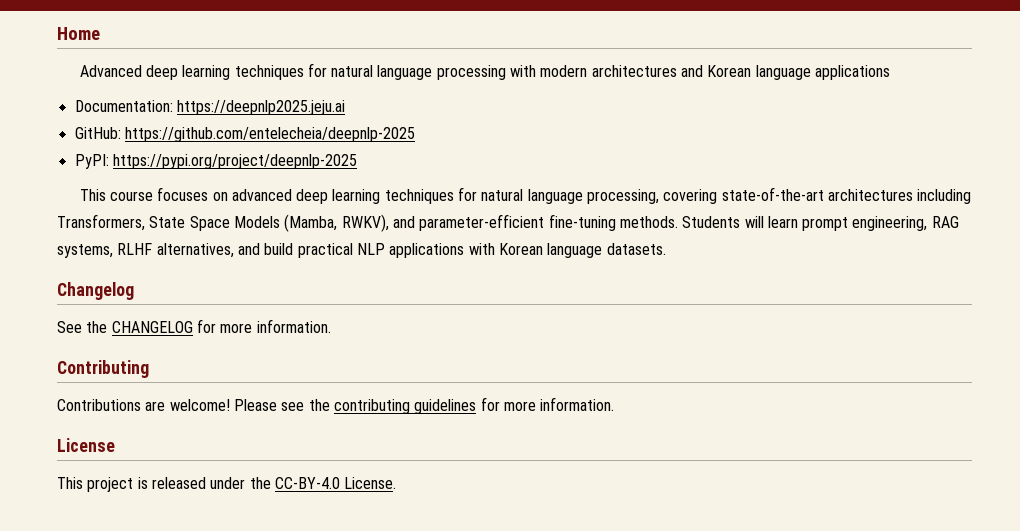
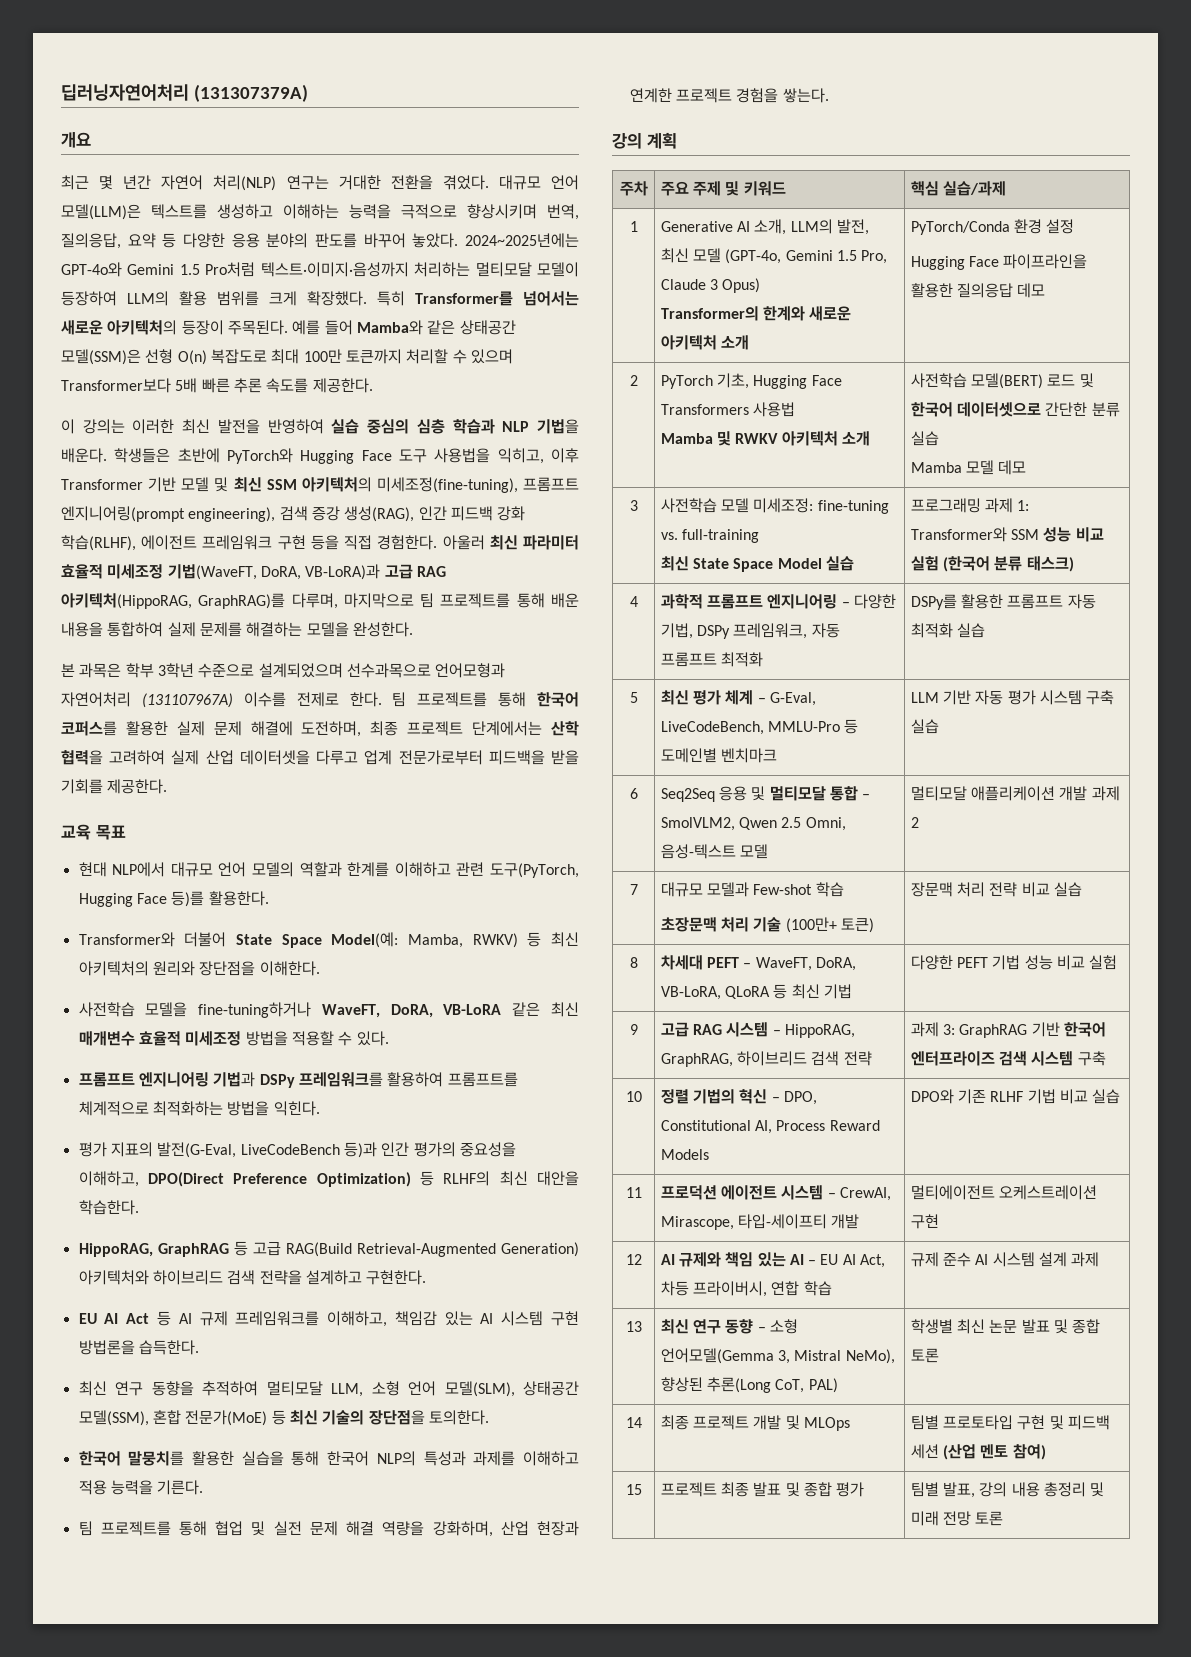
- Home
- Advanced deep learning techniques for natural language processing with modern architectures and Korean language applications
- Documentation: https://deepnlp2025.jeju.ai
- GitHub: https://github.com/entelecheia/deepnlp-2025
- PyPI: https://pypi.org/project/deepnlp-2025
- This course focuses on advanced deep learning techniques for natural language processing, covering state-of-the-art architectures including Transformers, State Space Models (Mamba, RWKV), and parameter-efficient fine-tuning methods. Students will learn prompt engineering, RAG systems, RLHF alternatives, and build practical NLP applications with Korean language datasets.
- Changelog
- See the CHANGELOG for more information.
- Contributing
- Contributions are welcome! Please see the contributing guidelines for more information.
- License
- This project is released under the CC-BY-4.0 License.
+ 딥러닝자연어처리 (131307379A)
+ 개요
+ 최근 몇 년간 자연어 처리(NLP) 연구는 거대한 전환을 겪었다. 대규모 언어 모델(LLM)은 텍스트를 생성하고 이해하는 능력을 극적으로 향상시키며 번역, 질의응답, 요약 등 다양한 응용 분야의 판도를 바꾸어 놓았다. 2024~2025년에는 GPT-4o와 Gemini 1.5 Pro처럼 텍스트·이미지·음성까지 처리하는 멀티모달 모델이 등장하여 LLM의 활용 범위를 크게 확장했다. 특히 Transformer를 넘어서는 새로운 아키텍처의 등장이 주목된다. 예를 들어 Mamba와 같은 상태공간 모델(SSM)은 선형 O(n) 복잡도로 최대 100만 토큰까지 처리할 수 있으며 Transformer보다 5배 빠른 추론 속도를 제공한다.
+ 이 강의는 이러한 최신 발전을 반영하여 실습 중심의 심층 학습과 NLP 기법을 배운다. 학생들은 초반에 PyTorch와 Hugging Face 도구 사용법을 익히고, 이후 Transformer 기반 모델 및 최신 SSM 아키텍처의 미세조정(fine-tuning), 프롬프트 엔지니어링(prompt engineering), 검색 증강 생성(RAG), 인간 피드백 강화 학습(RLHF), 에이전트 프레임워크 구현 등을 직접 경험한다. 아울러 최신 파라미터 효율적 미세조정 기법(WaveFT, DoRA, VB-LoRA)과 고급 RAG 아키텍처(HippoRAG, GraphRAG)를 다루며, 마지막으로 팀 프로젝트를 통해 배운 내용을 통합하여 실제 문제를 해결하는 모델을 완성한다.
+ 본 과목은 학부 3학년 수준으로 설계되었으며 선수과목으로 언어모형과 자연어처리 (131107967A) 이수를 전제로 한다. 팀 프로젝트를 통해 한국어 코퍼스를 활용한 실제 문제 해결에 도전하며, 최종 프로젝트 단계에서는 산학 협력을 고려하여 실제 산업 데이터셋을 다루고 업계 전문가로부터 피드백을 받을 기회를 제공한다.
+ 교육 목표
+ 현대 NLP에서 대규모 언어 모델의 역할과 한계를 이해하고 관련 도구(PyTorch, Hugging Face 등)를 활용한다.
+ Transformer와 더불어 State Space Model(예: Mamba, RWKV) 등 최신 아키텍처의 원리와 장단점을 이해한다.
+ 사전학습 모델을 fine-tuning하거나 WaveFT, DoRA, VB-LoRA 같은 최신 매개변수 효율적 미세조정 방법을 적용할 수 있다.
+ 프롬프트 엔지니어링 기법과 DSPy 프레임워크를 활용하여 프롬프트를 체계적으로 최적화하는 방법을 익힌다.
+ 평가 지표의 발전(G-Eval, LiveCodeBench 등)과 인간 평가의 중요성을 이해하고, DPO(Direct Preference Optimization) 등 RLHF의 최신 대안을 학습한다.
+ HippoRAG, GraphRAG 등 고급 RAG(Build Retrieval-Augmented Generation) 아키텍처와 하이브리드 검색 전략을 설계하고 구현한다.
+ EU AI Act 등 AI 규제 프레임워크를 이해하고, 책임감 있는 AI 시스템 구현 방법론을 습득한다.
+ 최신 연구 동향을 추적하여 멀티모달 LLM, 소형 언어 모델(SLM), 상태공간 모델(SSM), 혼합 전문가(MoE) 등 최신 기술의 장단점을 토의한다.
+ 한국어 말뭉치를 활용한 실습을 통해 한국어 NLP의 특성과 과제를 이해하고 적용 능력을 기른다.
+ 팀 프로젝트를 통해 협업 및 실전 문제 해결 역량을 강화하며, 산업 현장과 연계한 프로젝트 경험을 쌓는다.
+ 강의 계획
+ 주차 | 주요 주제 및 키워드 | 핵심 실습/과제
+ 1 | Generative AI 소개, LLM의 발전, 최신 모델 (GPT-4o, Gemini 1.5 Pro, Claude 3 Opus)
+ Transformer의 한계와 새로운 아키텍처 소개 | PyTorch/Conda 환경 설정
+ Hugging Face 파이프라인을 활용한 질의응답 데모
+ 2 | PyTorch 기초, Hugging Face Transformers 사용법
+ Mamba 및 RWKV 아키텍처 소개 | 사전학습 모델(BERT) 로드 및 한국어 데이터셋으로 간단한 분류 실습
+ Mamba 모델 데모
+ 3 | 사전학습 모델 미세조정: fine-tuning vs. full-training
+ 최신 State Space Model 실습 | 프로그래밍 과제 1: Transformer와 SSM 성능 비교 실험 (한국어 분류 태스크)
+ 4 | 과학적 프롬프트 엔지니어링 – 다양한 기법, DSPy 프레임워크, 자동 프롬프트 최적화 | DSPy를 활용한 프롬프트 자동 최적화 실습
+ 5 | 최신 평가 체계 – G-Eval, LiveCodeBench, MMLU-Pro 등 도메인별 벤치마크 | LLM 기반 자동 평가 시스템 구축 실습
+ 6 | Seq2Seq 응용 및 멀티모달 통합 – SmolVLM2, Qwen 2.5 Omni, 음성-텍스트 모델 | 멀티모달 애플리케이션 개발 과제 2
+ 7 | 대규모 모델과 Few-shot 학습
+ 초장문맥 처리 기술 (100만+ 토큰) | 장문맥 처리 전략 비교 실습
+ 8 | 차세대 PEFT – WaveFT, DoRA, VB-LoRA, QLoRA 등 최신 기법 | 다양한 PEFT 기법 성능 비교 실험
+ 9 | 고급 RAG 시스템 – HippoRAG, GraphRAG, 하이브리드 검색 전략 | 과제 3: GraphRAG 기반 한국어 엔터프라이즈 검색 시스템 구축
+ 10 | 정렬 기법의 혁신 – DPO, Constitutional AI, Process Reward Models | DPO와 기존 RLHF 기법 비교 실습
+ 11 | 프로덕션 에이전트 시스템 – CrewAI, Mirascope, 타입-세이프티 개발 | 멀티에이전트 오케스트레이션 구현
+ 12 | AI 규제와 책임 있는 AI – EU AI Act, 차등 프라이버시, 연합 학습 | 규제 준수 AI 시스템 설계 과제
+ 13 | 최신 연구 동향 – 소형 언어모델(Gemma 3, Mistral NeMo), 향상된 추론(Long CoT, PAL) | 학생별 최신 논문 발표 및 종합 토론
+ 14 | 최종 프로젝트 개발 및 MLOps | 팀별 프로토타입 구현 및 피드백 세션 (산업 멘토 참여)
+ 15 | 프로젝트 최종 발표 및 종합 평가 | 팀별 발표, 강의 내용 총정리 및 미래 전망 토론

